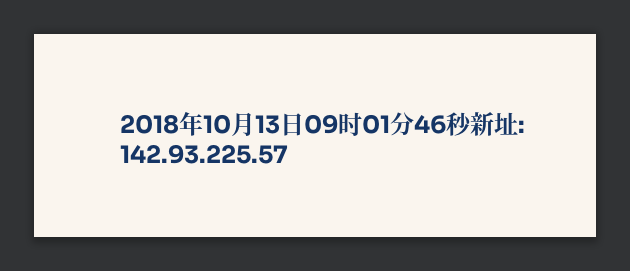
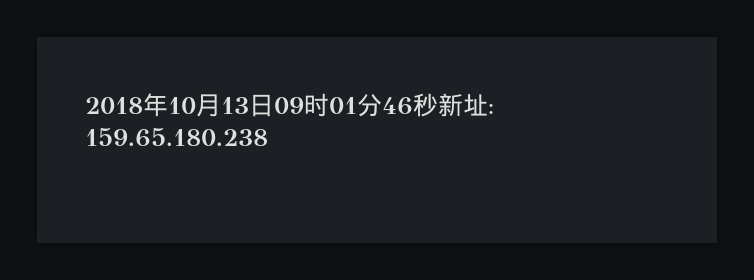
- 2018年10月13日09时01分46秒新址: 142.93.225.57
+ 2018年10月13日09时01分46秒新址: 159.65.180.238

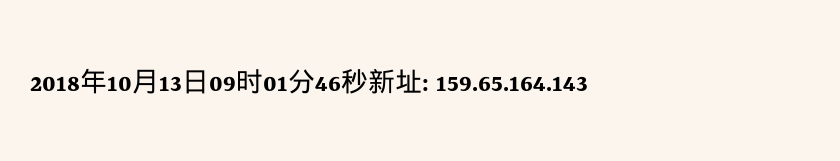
- 2018年10月13日09时01分46秒新址: 159.65.180.238
+ 2018年10月13日09时01分46秒新址: 159.65.164.143

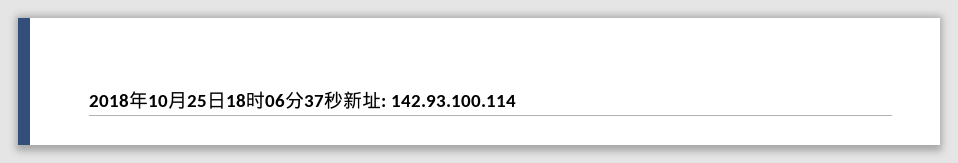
- 2018年10月13日09时01分46秒新址: 159.65.164.143
+ 2018年10月25日18时06分37秒新址: 142.93.100.114

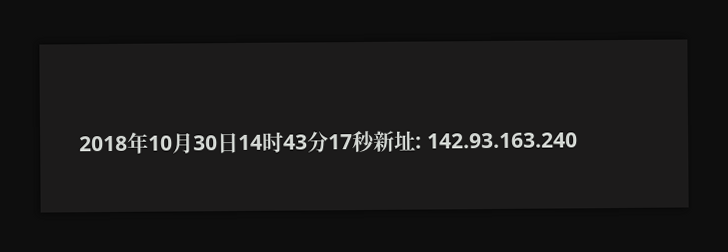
- 2018年10月25日18时06分37秒新址: 142.93.100.114
+ 2018年10月30日14时43分17秒新址: 142.93.163.240

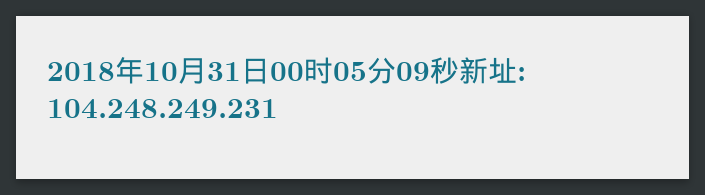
- 2018年10月30日14时43分17秒新址: 142.93.163.240
+ 2018年10月31日00时05分09秒新址: 104.248.249.231

